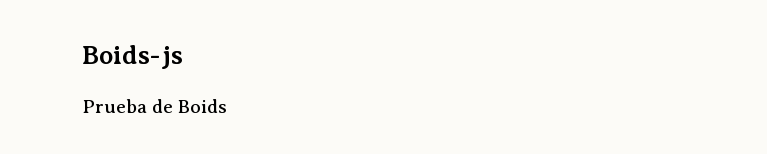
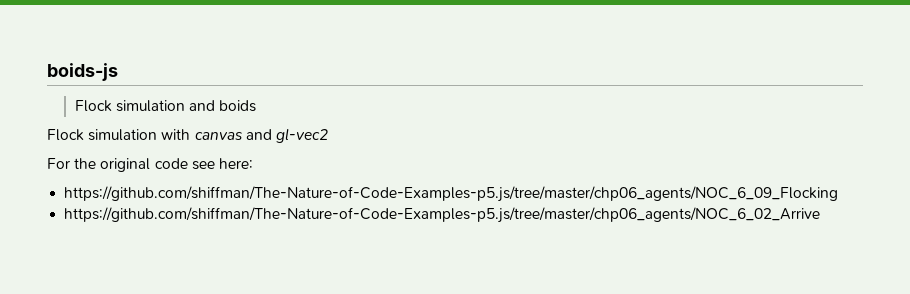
- Boids-js
- Prueba de Boids
+ boids-js
+ Flock simulation and boids
+ Flock simulation with canvas and gl-vec2
+ For the original code see here:
+ https://github.com/shiffman/The-Nature-of-Code-Examples-p5.js/tree/master/chp06_agents/NOC_6_09_Flocking
+ https://github.com/shiffman/The-Nature-of-Code-Examples-p5.js/tree/master/chp06_agents/NOC_6_02_Arrive

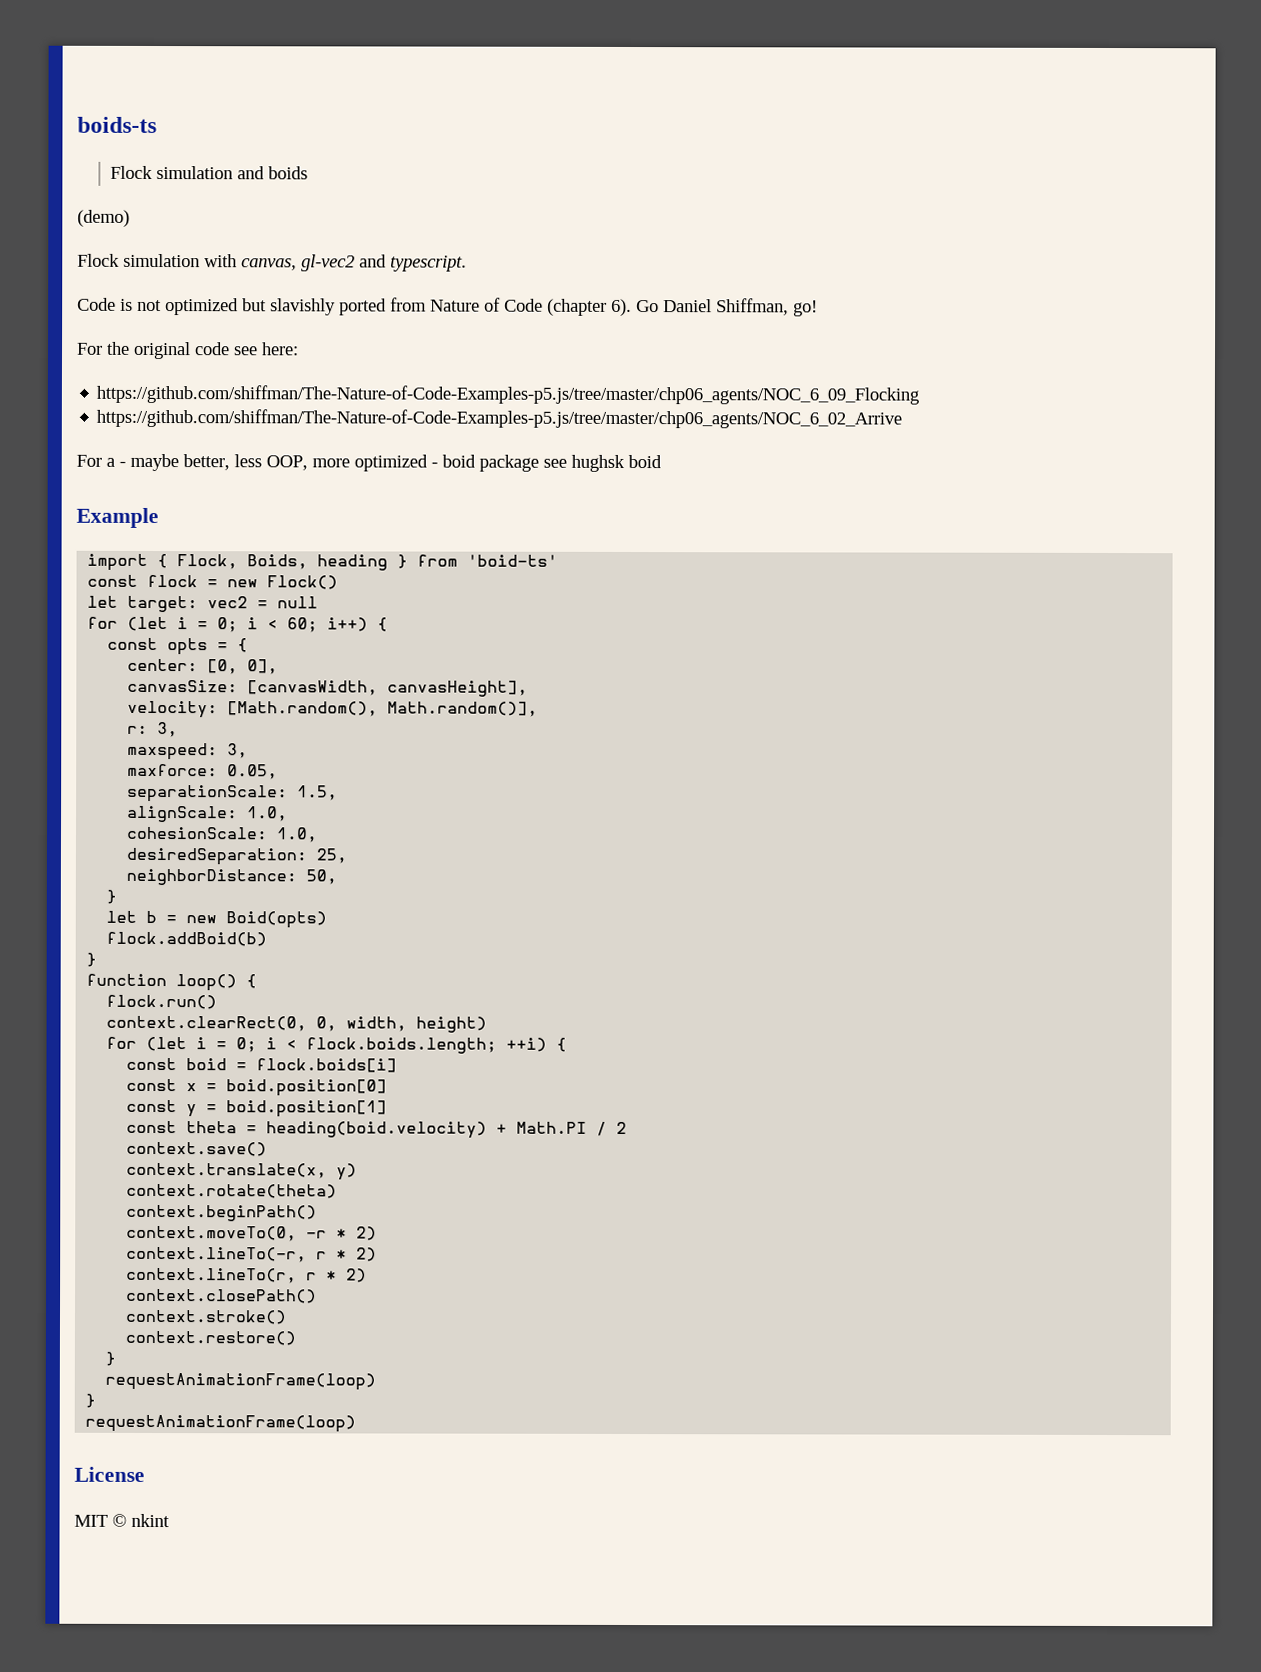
- boids-js
+ boids-ts
+ (demo)
- Flock simulation with canvas and gl-vec2
+ Flock simulation with canvas, gl-vec2 and typescript.
+ Code is not optimized but slavishly ported from Nature of Code (chapter 6). Go Daniel Shiffman, go!
+ For a - maybe better, less OOP, more optimized - boid package see hughsk boid
+ Example
+ import { Flock, Boids, heading } from 'boid-ts'
+ const flock = new Flock()
+ let target: vec2 = null
+ for (let i = 0; i < 60; i++) {
+ const opts = {
+ center: [0, 0],
+ canvasSize: [canvasWidth, canvasHeight],
+ velocity: [Math.random(), Math.random()],
+ r: 3,
+ maxspeed: 3,
+ maxforce: 0.05,
+ separationScale: 1.5,
+ alignScale: 1.0,
+ cohesionScale: 1.0,
+ desiredSeparation: 25,
+ neighborDistance: 50,
+ }
+ let b = new Boid(opts)
+ flock.addBoid(b)
+ }
+ function loop() {
+ flock.run()
+ context.clearRect(0, 0, width, height)
+ for (let i = 0; i < flock.boids.length; ++i) {
+ const boid = flock.boids[i]
+ const x = boid.position[0]
+ const y = boid.position[1]
+ const theta = heading(boid.velocity) + Math.PI / 2
+ context.save()
+ context.translate(x, y)
+ context.rotate(theta)
+ context.beginPath()
+ context.moveTo(0, -r * 2)
+ context.lineTo(-r, r * 2)
+ context.lineTo(r, r * 2)
+ context.closePath()
+ context.stroke()
+ context.restore()
+ }
+ requestAnimationFrame(loop)
+ }
+ requestAnimationFrame(loop)
+ License
+ MIT © nkint

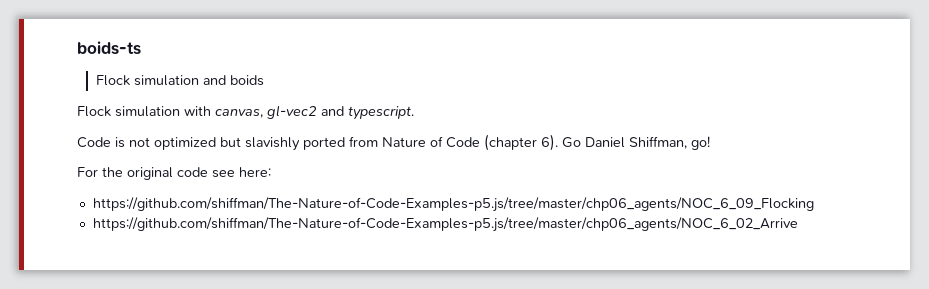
- (demo)
- For a - maybe better, less OOP, more optimized - boid package see hughsk boid
- Example
- import { Flock, Boids, heading } from 'boid-ts'
- const flock = new Flock()
- let target: vec2 = null
- for (let i = 0; i < 60; i++) {
- const opts = {
- center: [0, 0],
- canvasSize: [canvasWidth, canvasHeight],
- velocity: [Math.random(), Math.random()],
- r: 3,
- maxspeed: 3,
- maxforce: 0.05,
- separationScale: 1.5,
- alignScale: 1.0,
- cohesionScale: 1.0,
- desiredSeparation: 25,
- neighborDistance: 50,
- }
- let b = new Boid(opts)
- flock.addBoid(b)
- }
- function loop() {
- flock.run()
- context.clearRect(0, 0, width, height)
- for (let i = 0; i < flock.boids.length; ++i) {
- const boid = flock.boids[i]
- const x = boid.position[0]
- const y = boid.position[1]
- const theta = heading(boid.velocity) + Math.PI / 2
- context.save()
- context.translate(x, y)
- context.rotate(theta)
- context.beginPath()
- context.moveTo(0, -r * 2)
- context.lineTo(-r, r * 2)
- context.lineTo(r, r * 2)
- context.closePath()
- context.stroke()
- context.restore()
- }
- requestAnimationFrame(loop)
- }
- requestAnimationFrame(loop)
- License
- MIT © nkint

